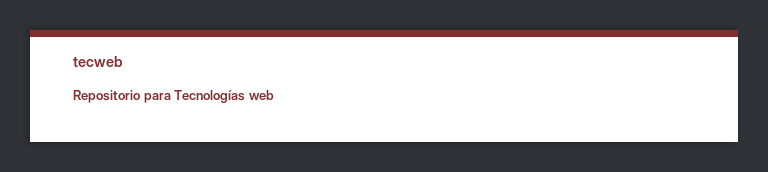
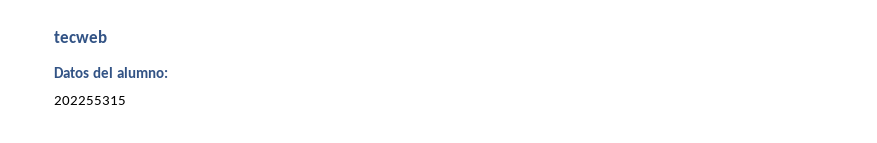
- Repositorio para Tecnologías web
+ Datos del alumno:
+ 202255315

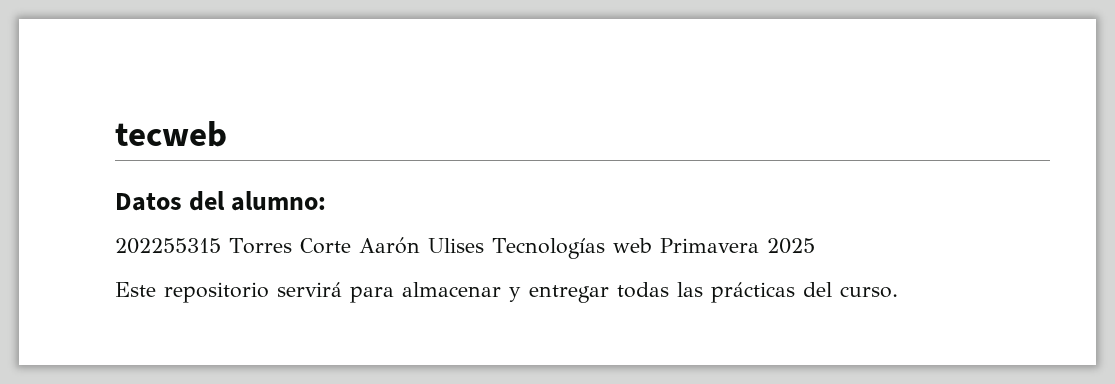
- 202255315
+ 202255315 Torres Corte Aarón Ulises Tecnologías web Primavera 2025
+ Este repositorio servirá para almacenar y entregar todas las prácticas del curso.

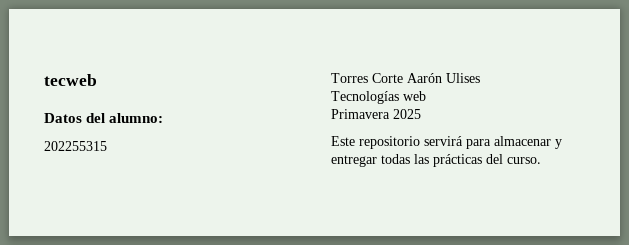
- 202255315 Torres Corte Aarón Ulises Tecnologías web Primavera 2025
+ 202255315
+ Torres Corte Aarón Ulises
+ Tecnologías web
+ Primavera 2025

